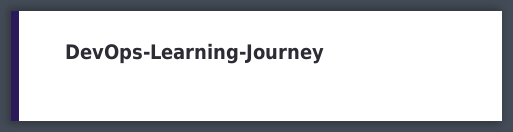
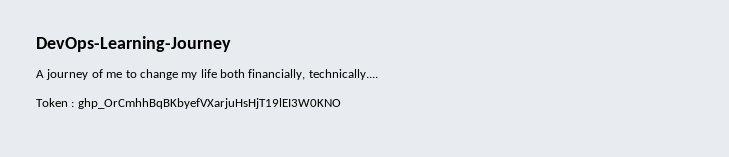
+ A journey of me to change my life both financially, technically....
+ Token : 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

